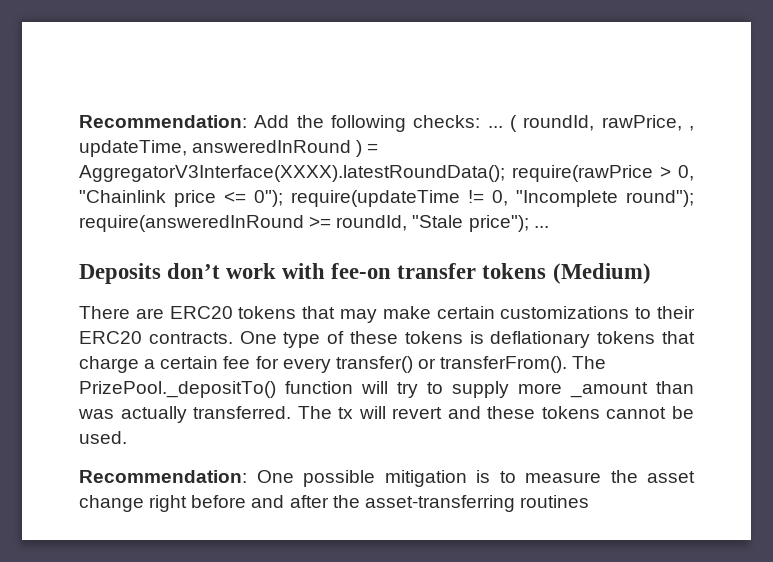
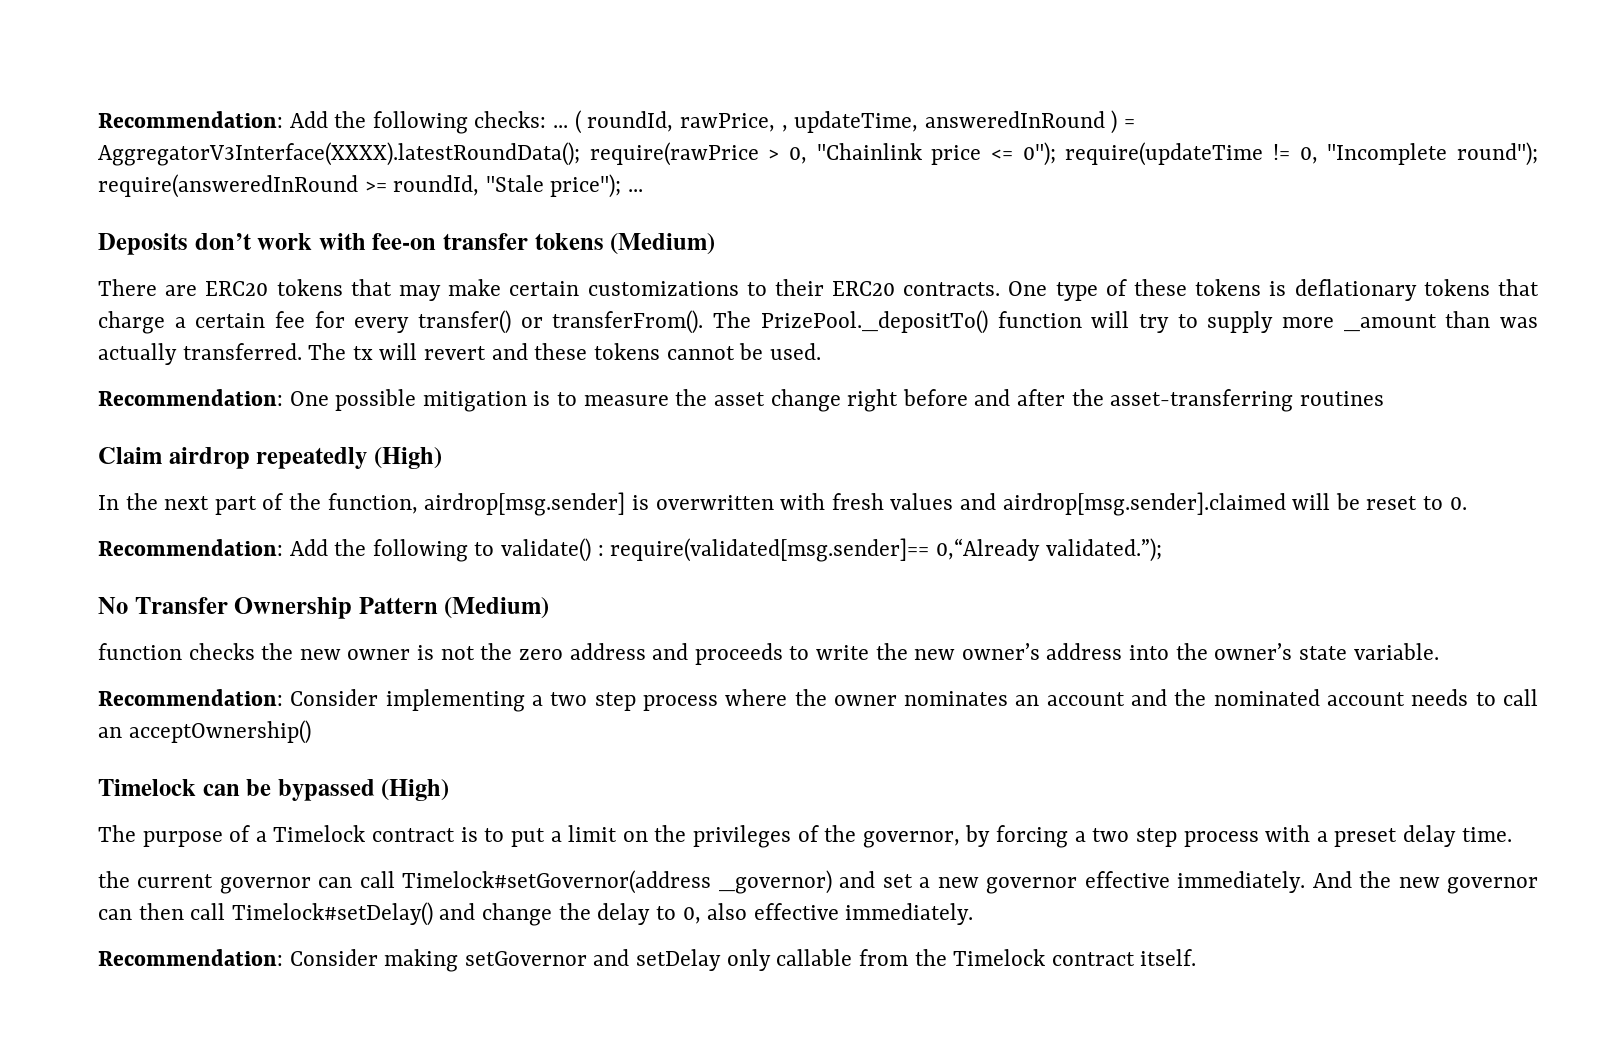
+ Claim airdrop repeatedly (High)
+ In the next part of the function, airdrop[msg.sender] is overwritten with fresh values and airdrop[msg.sender].claimed will be reset to 0.
+ Recommendation: Add the following to validate() : require(validated[msg.sender]== 0,“Already validated.”);
+ No Transfer Ownership Pattern (Medium)
+ function checks the new owner is not the zero address and proceeds to write the new owner’s address into the owner’s state variable.
+ Recommendation: Consider implementing a two step process where the owner nominates an account and the nominated account needs to call an acceptOwnership()
+ Timelock can be bypassed (High)
+ The purpose of a Timelock contract is to put a limit on the privileges of the governor, by forcing a two step process with a preset delay time.
+ the current governor can call Timelock#setGovernor(address _governor) and set a new governor effective immediately. And the new governor can then call Timelock#setDelay() and change the delay to 0, also effective immediately.
+ Recommendation: Consider making setGovernor and setDelay only callable from the Timelock contract itself.

